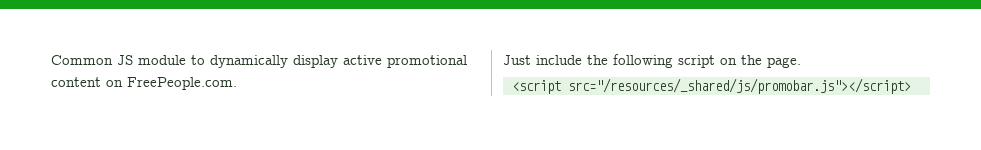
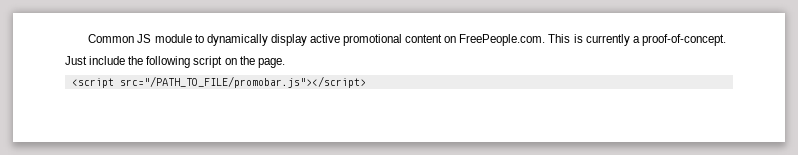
- Common JS module to dynamically display active promotional content on FreePeople.com.
+ Common JS module to dynamically display active promotional content on FreePeople.com. This is currently a proof-of-concept.
- <script src="/resources/_shared/js/promobar.js"></script>
+ <script src="/PATH_TO_FILE/promobar.js"></script>

